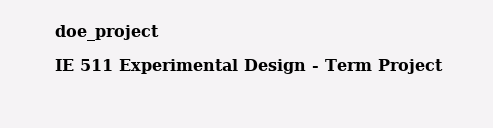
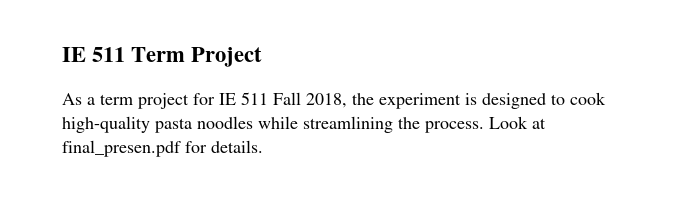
- doe_project
- IE 511 Experimental Design - Term Project
+ IE 511 Term Project
+ As a term project for IE 511 Fall 2018, the experiment is designed to cook high-quality pasta noodles while streamlining the process. Look at final_presen.pdf for details.

